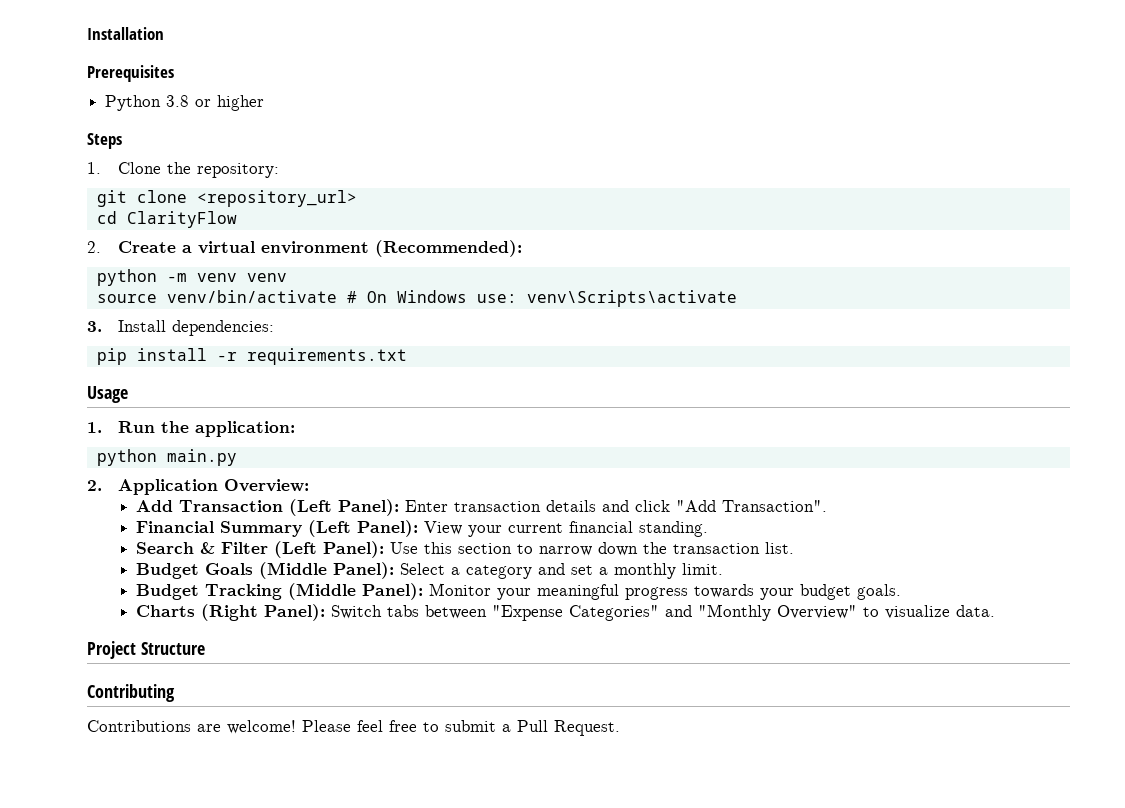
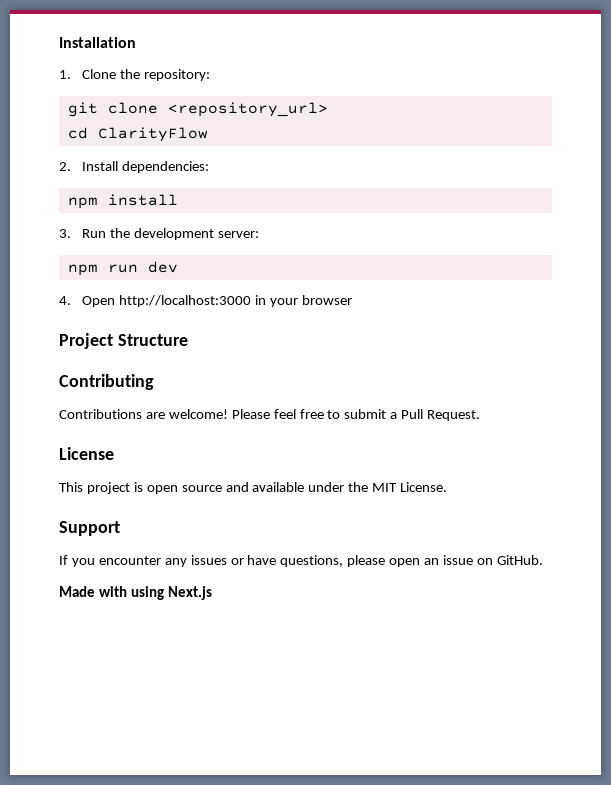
- Prerequisites
- Python 3.8 or higher
- Steps
- 2. Create a virtual environment (Recommended):
- python -m venv venv
- source venv/bin/activate # On Windows use: venv\Scripts\activate
- 3. Install dependencies:
+ 2. Install dependencies:
- pip install -r requirements.txt
- Usage
- 1. Run the application:
- python main.py
- 2. Application Overview:
- Add Transaction (Left Panel): Enter transaction details and click "Add Transaction".
- Financial Summary (Left Panel): View your current financial standing.
- Search & Filter (Left Panel): Use this section to narrow down the transaction list.
- Budget Goals (Middle Panel): Select a category and set a monthly limit.
- Budget Tracking (Middle Panel): Monitor your meaningful progress towards your budget goals.
- Charts (Right Panel): Switch tabs between "Expense Categories" and "Monthly Overview" to visualize data.
+ npm install
+ 3. Run the development server:
+ npm run dev
+ 4. Open http://localhost:3000 in your browser
+ License
+ This project is open source and available under the MIT License.
+ Support
+ If you encounter any issues or have questions, please open an issue on GitHub.
+ Made with using Next.js

